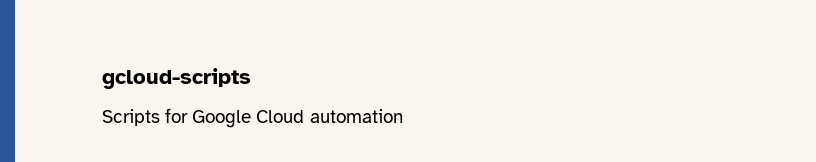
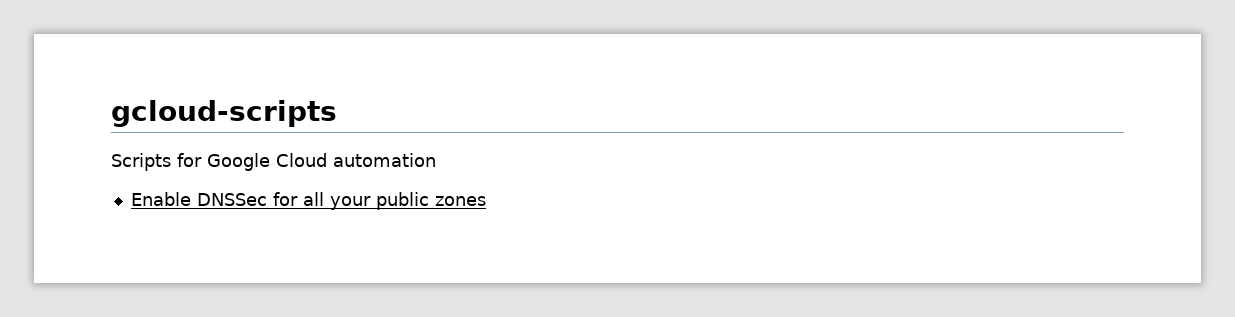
+ Enable DNSSec for all your public zones

